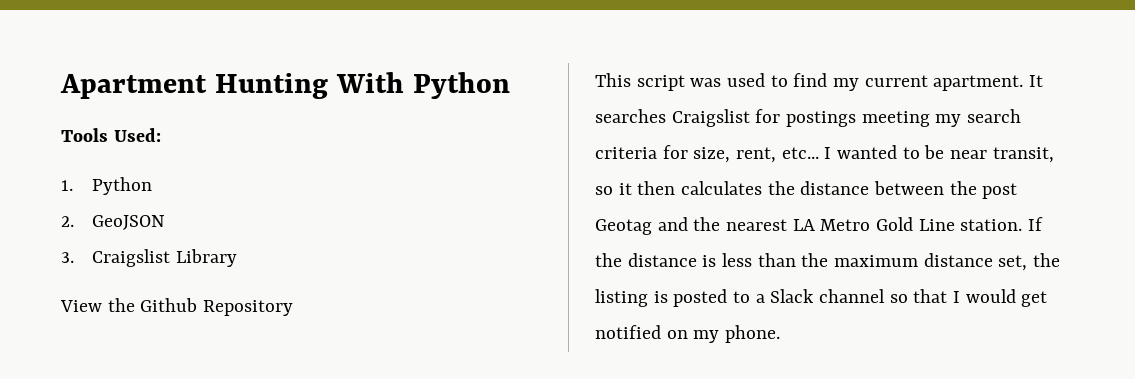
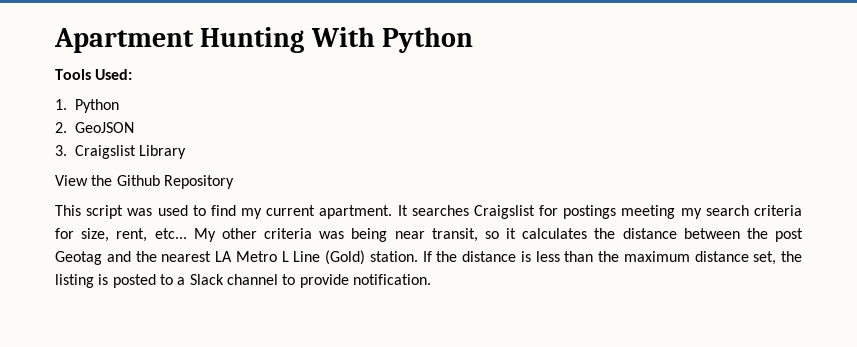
- I wanted to be near transit, so it then calculates the distance between the post Geotag and the nearest LA Metro Gold Line station.
+ My other criteria was being near transit, so it calculates the distance between the post Geotag and the nearest LA Metro L Line (Gold) station.
- If the distance is less than the maximum distance set, the listing is posted to a Slack channel so that I would get notified on my phone.
+ If the distance is less than the maximum distance set, the listing is posted to a Slack channel to provide notification.

